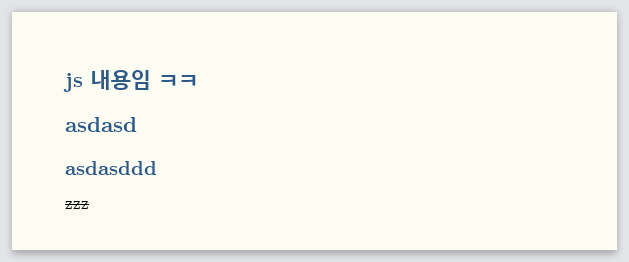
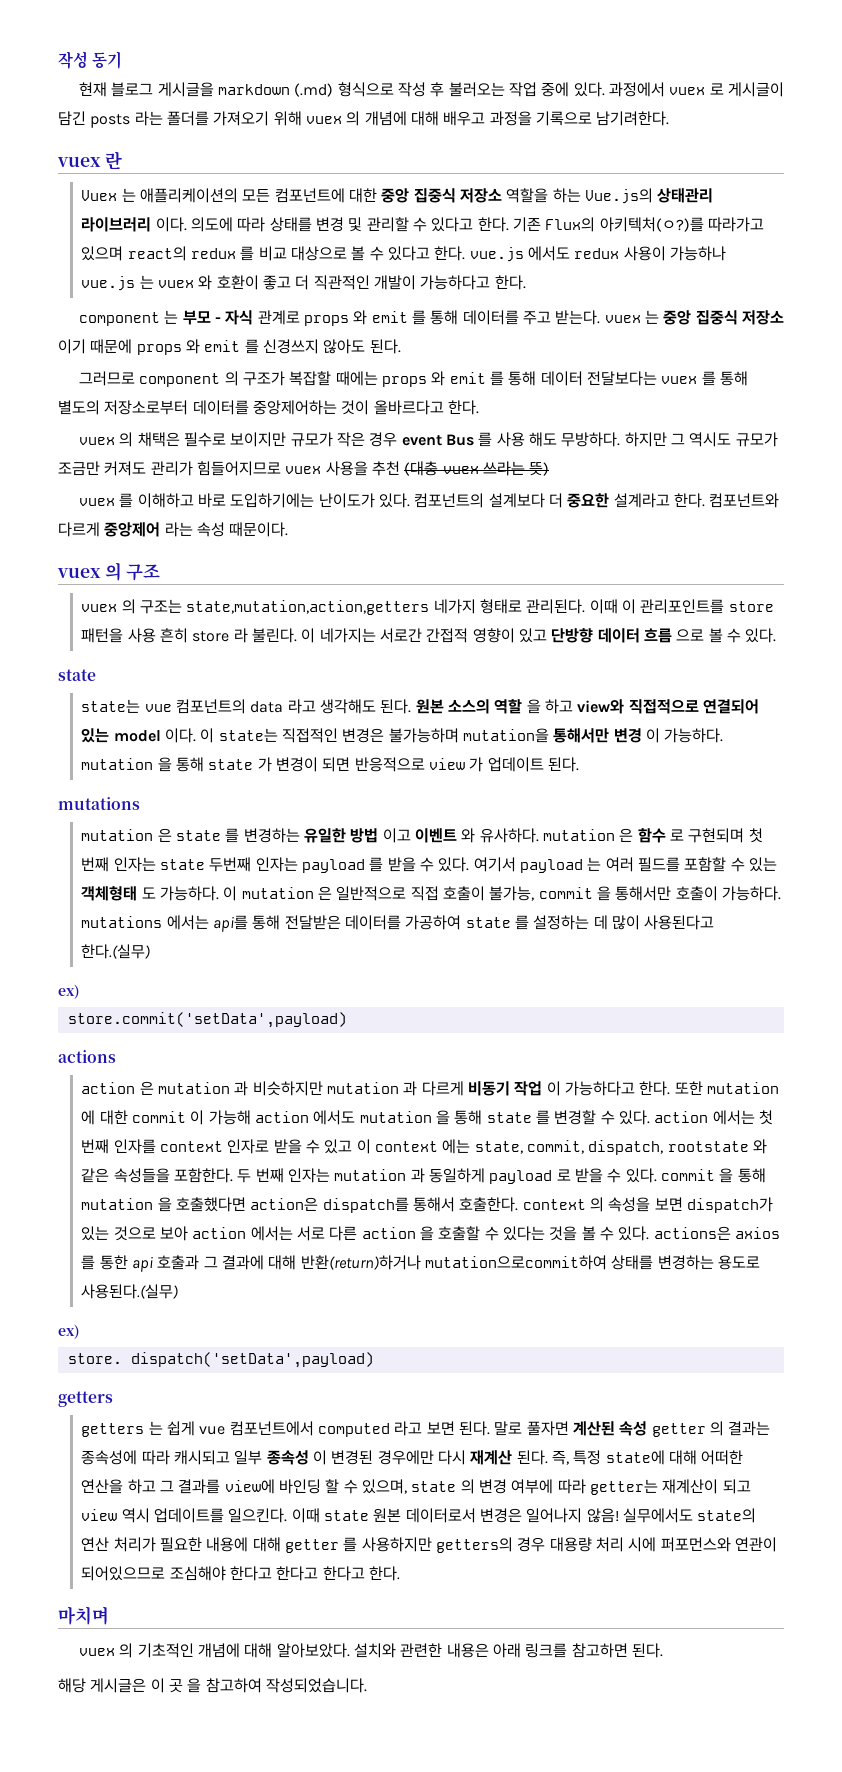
- js 내용임 ㅋㅋ
- asdasd
- asdasddd
- zzz
+ 작성 동기
+ 현재 블로그 게시글을 markdown (.md) 형식으로 작성 후 불러오는 작업 중에 있다. 과정에서 vuex 로 게시글이 담긴 posts 라는 폴더를 가져오기 위해 vuex 의 개념에 대해 배우고 과정을 기록으로 남기려한다.
+ vuex 란
+ Vuex 는 애플리케이션의 모든 컴포넌트에 대한 중앙 집중식 저장소 역할을 하는 Vue.js의 상태관리 라이브러리 이다. 의도에 따라 상태를 변경 및 관리할 수 있다고 한다. 기존 Flux의 아키텍처(ㅇ?)를 따라가고 있으며 react의 redux 를 비교 대상으로 볼 수 있다고 한다. vue.js 에서도 redux 사용이 가능하나 vue.js 는 vuex 와 호환이 좋고 더 직관적인 개발이 가능하다고 한다.
+ component 는 부모 - 자식 관계로 props 와 emit 를 통해 데이터를 주고 받는다. vuex 는 중앙 집중식 저장소 이기 때문에 props 와 emit 를 신경쓰지 않아도 된다.
+ 그러므로 component 의 구조가 복잡할 때에는 props 와 emit 를 통해 데이터 전달보다는 vuex 를 통해 별도의 저장소로부터 데이터를 중앙제어하는 것이 올바르다고 한다.
+ vuex 의 채택은 필수로 보이지만 규모가 작은 경우 event Bus 를 사용 해도 무방하다. 하지만 그 역시도 규모가 조금만 커져도 관리가 힘들어지므로 vuex 사용을 추천 (대충 vuex 쓰라는 뜻)
+ vuex 를 이해하고 바로 도입하기에는 난이도가 있다. 컴포넌트의 설계보다 더 중요한 설계라고 한다. 컴포넌트와 다르게 중앙제어 라는 속성 때문이다.
+ vuex 의 구조
+ vuex 의 구조는 state,mutation,action,getters 네가지 형태로 관리된다. 이때 이 관리포인트를 store 패턴을 사용 흔히 store 라 불린다. 이 네가지는 서로간 간접적 영향이 있고 단방향 데이터 흐름 으로 볼 수 있다.
+ state
+ state는 vue 컴포넌트의 data 라고 생각해도 된다. 원본 소스의 역할 을 하고 view와 직접적으로 연결되어 있는 model 이다. 이 state는 직접적인 변경은 불가능하며 mutation을 통해서만 변경 이 가능하다. mutation 을 통해 state 가 변경이 되면 반응적으로 view 가 업데이트 된다.
+ mutations
+ mutation 은 state 를 변경하는 유일한 방법 이고 이벤트 와 유사하다. mutation 은 함수 로 구현되며 첫 번째 인자는 state 두번째 인자는 payload 를 받을 수 있다. 여기서 payload 는 여러 필드를 포함할 수 있는 객체형태 도 가능하다. 이 mutation 은 일반적으로 직접 호출이 불가능, commit 을 통해서만 호출이 가능하다. mutations 에서는 api를 통해 전달받은 데이터를 가공하여 state 를 설정하는 데 많이 사용된다고 한다.(실무)
+ ex)
+ store.commit('setData',payload)
+ actions
+ action 은 mutation 과 비슷하지만 mutation 과 다르게 비동기 작업 이 가능하다고 한다. 또한 mutation 에 대한 commit 이 가능해 action 에서도 mutation 을 통해 state 를 변경할 수 있다. action 에서는 첫 번째 인자를 context 인자로 받을 수 있고 이 context 에는 state, commit, dispatch, rootstate 와 같은 속성들을 포함한다. 두 번째 인자는 mutation 과 동일하게 payload 로 받을 수 있다. commit 을 통해 mutation 을 호출했다면 action은 dispatch를 통해서 호출한다. context 의 속성을 보면 dispatch가 있는 것으로 보아 action 에서는 서로 다른 action 을 호출할 수 있다는 것을 볼 수 있다. actions은 axios 를 통한 api 호출과 그 결과에 대해 반환(return)하거나 mutation으로commit하여 상태를 변경하는 용도로 사용된다.(실무)
+ ex)
+ store. dispatch('setData',payload)
+ getters
+ getters 는 쉽게 vue 컴포넌트에서 computed 라고 보면 된다. 말로 풀자면 계산된 속성 getter 의 결과는 종속성에 따라 캐시되고 일부 종속성 이 변경된 경우에만 다시 재계산 된다. 즉, 특정 state에 대해 어떠한 연산을 하고 그 결과를 view에 바인딩 할 수 있으며, state 의 변경 여부에 따라 getter는 재계산이 되고 view 역시 업데이트를 일으킨다. 이때 state 원본 데이터로서 변경은 일어나지 않음! 실무에서도 state의 연산 처리가 필요한 내용에 대해 getter 를 사용하지만 getters의 경우 대용량 처리 시에 퍼포먼스와 연관이 되어있으므로 조심해야 한다고 한다고 한다고 한다.
+ 마치며
+ vuex 의 기초적인 개념에 대해 알아보았다. 설치와 관련한 내용은 아래 링크를 참고하면 된다.
+ 해당 게시글은 이 곳 을 참고하여 작성되었습니다.

